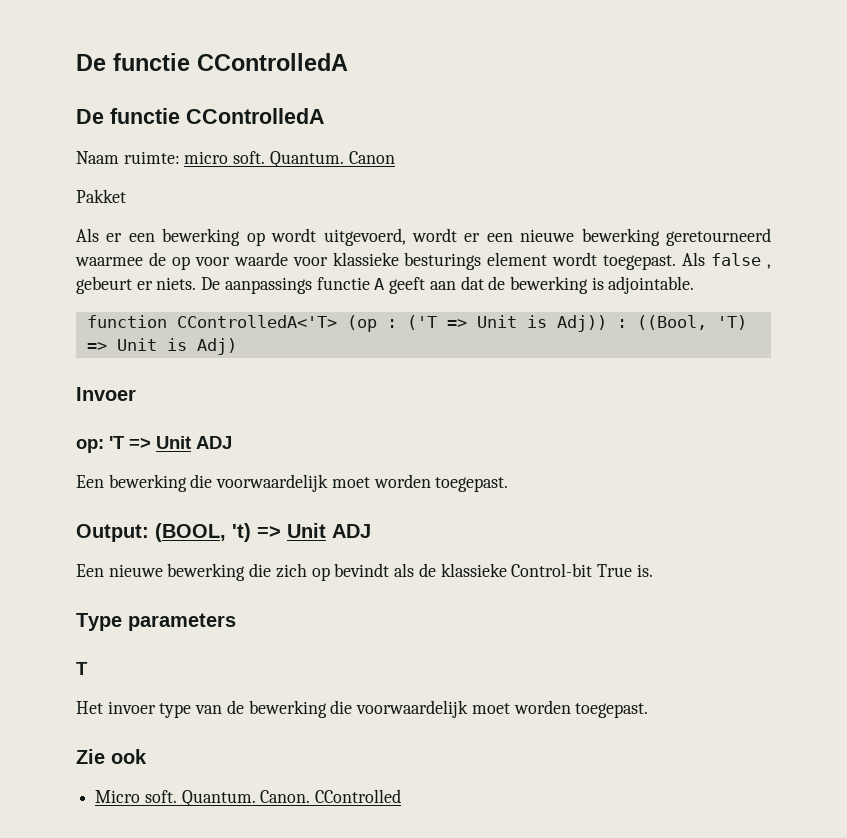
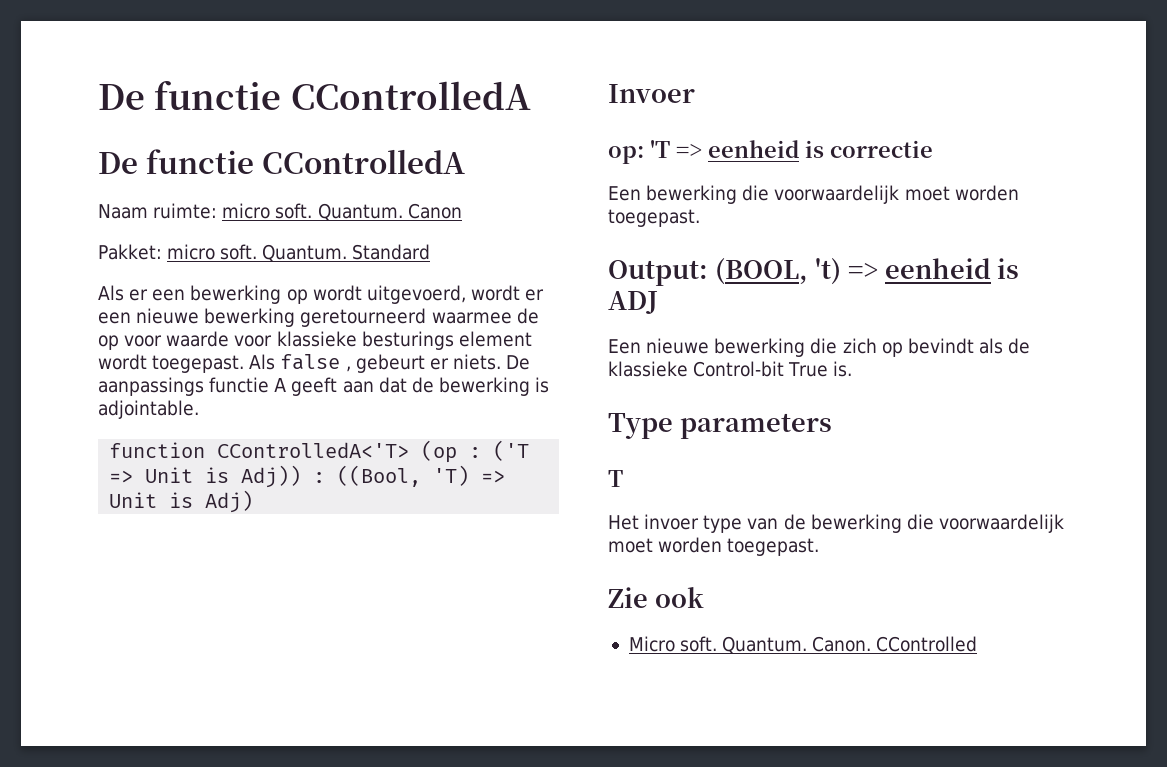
- Pakket
+ Pakket: micro soft. Quantum. Standard
- op: 'T => Unit ADJ
+ op: 'T => eenheid is correctie
- Output: (BOOL, 't) => Unit ADJ
+ Output: (BOOL, 't) => eenheid is ADJ

